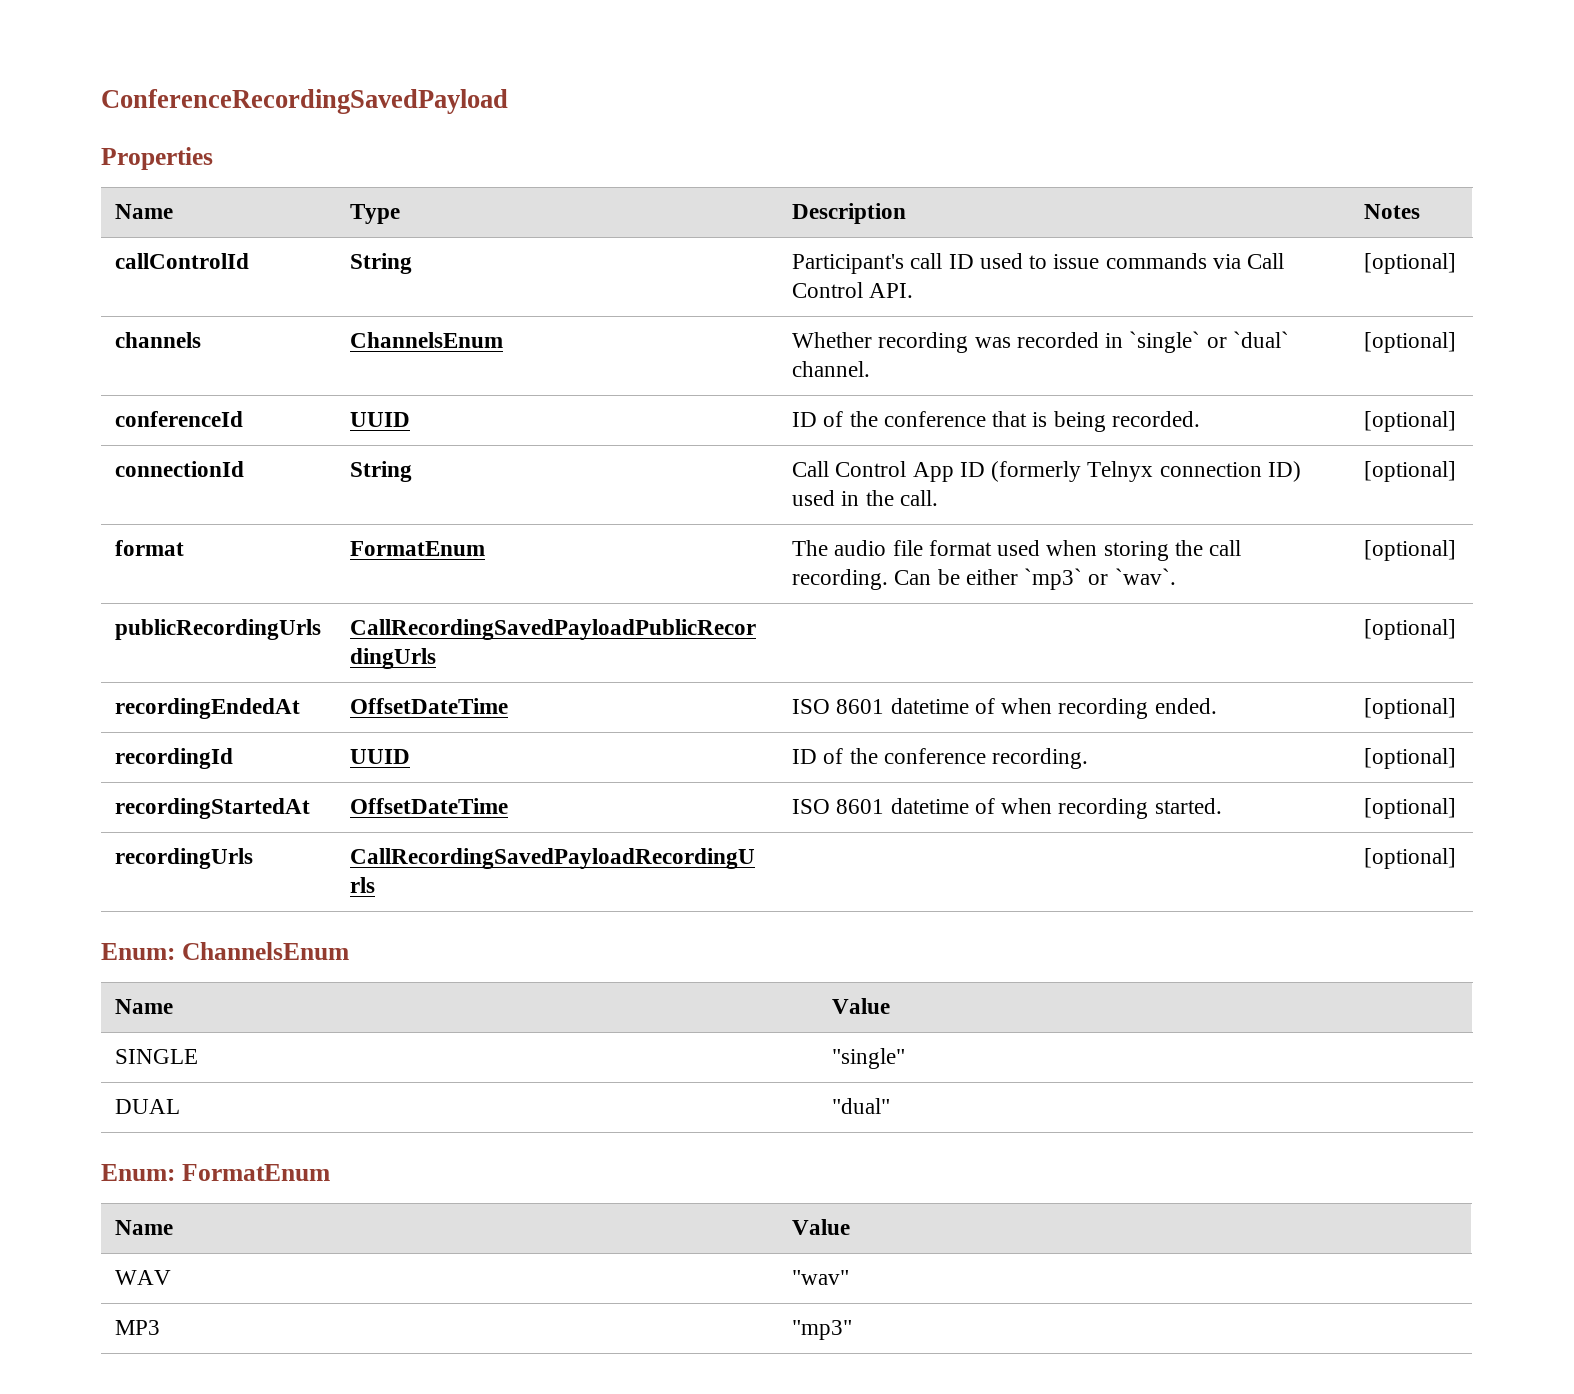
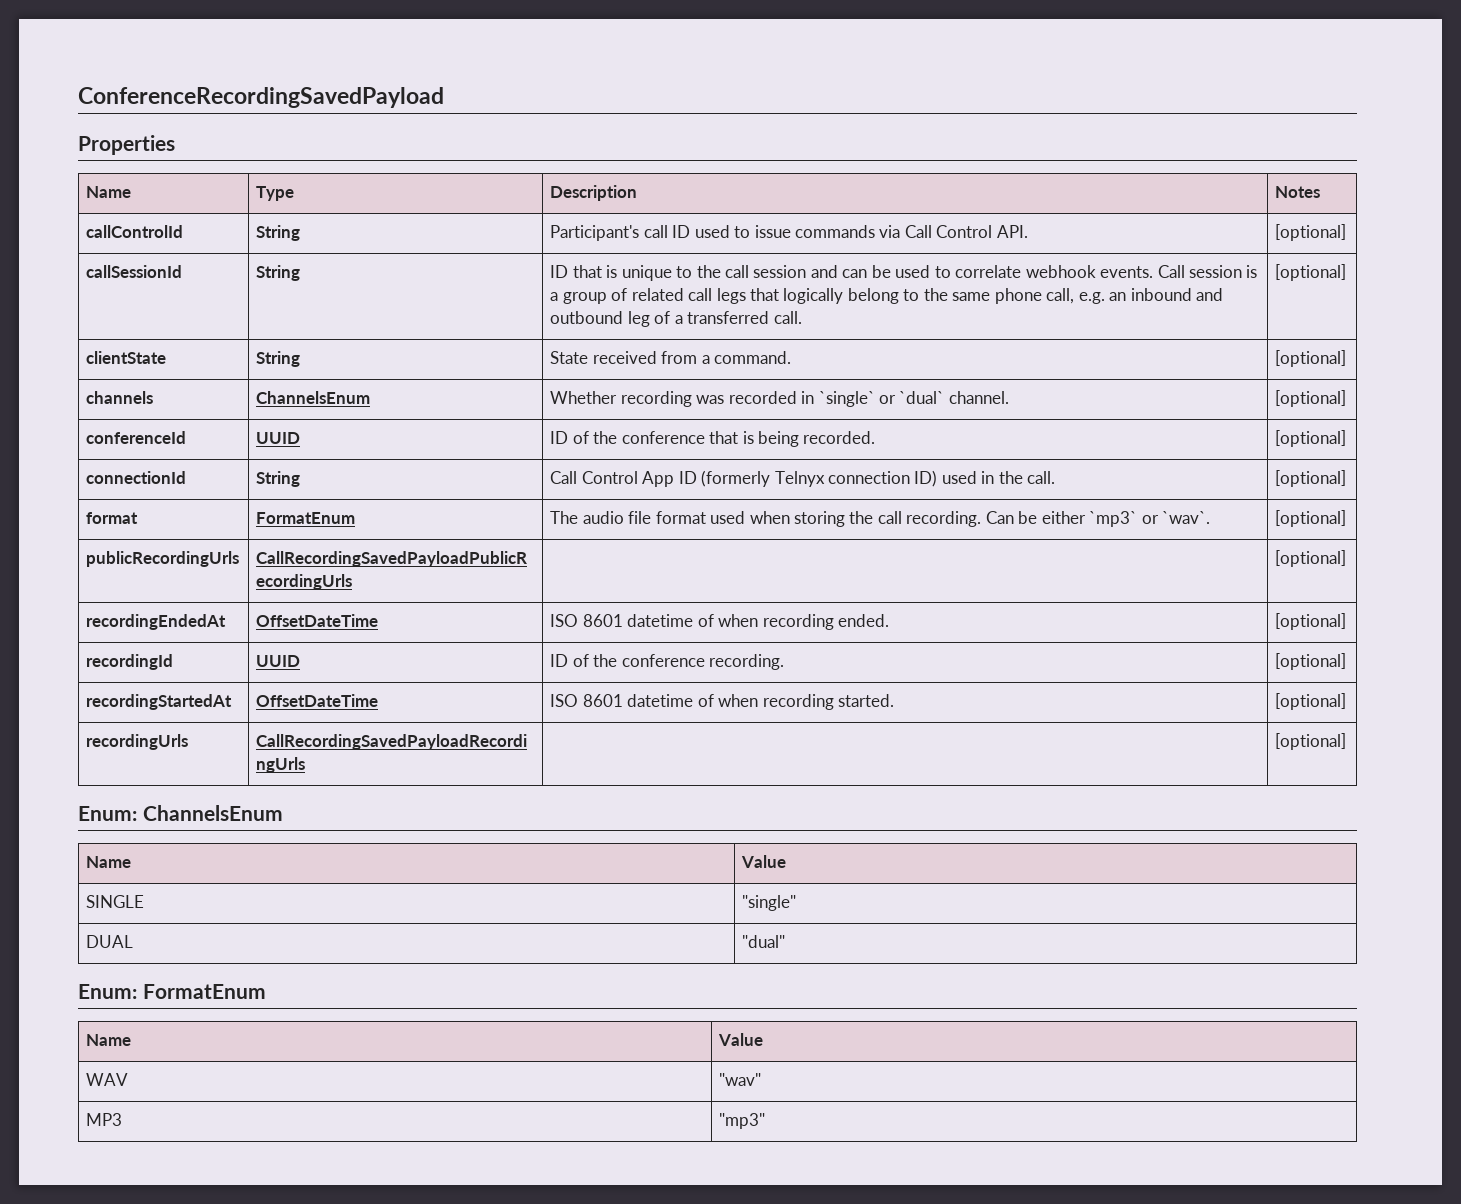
+ callSessionId | String | ID that is unique to the call session and can be used to correlate webhook events. Call session is a group of related call legs that logically belong to the same phone call, e.g. an inbound and outbound leg of a transferred call. | [optional]
+ clientState | String | State received from a command. | [optional]

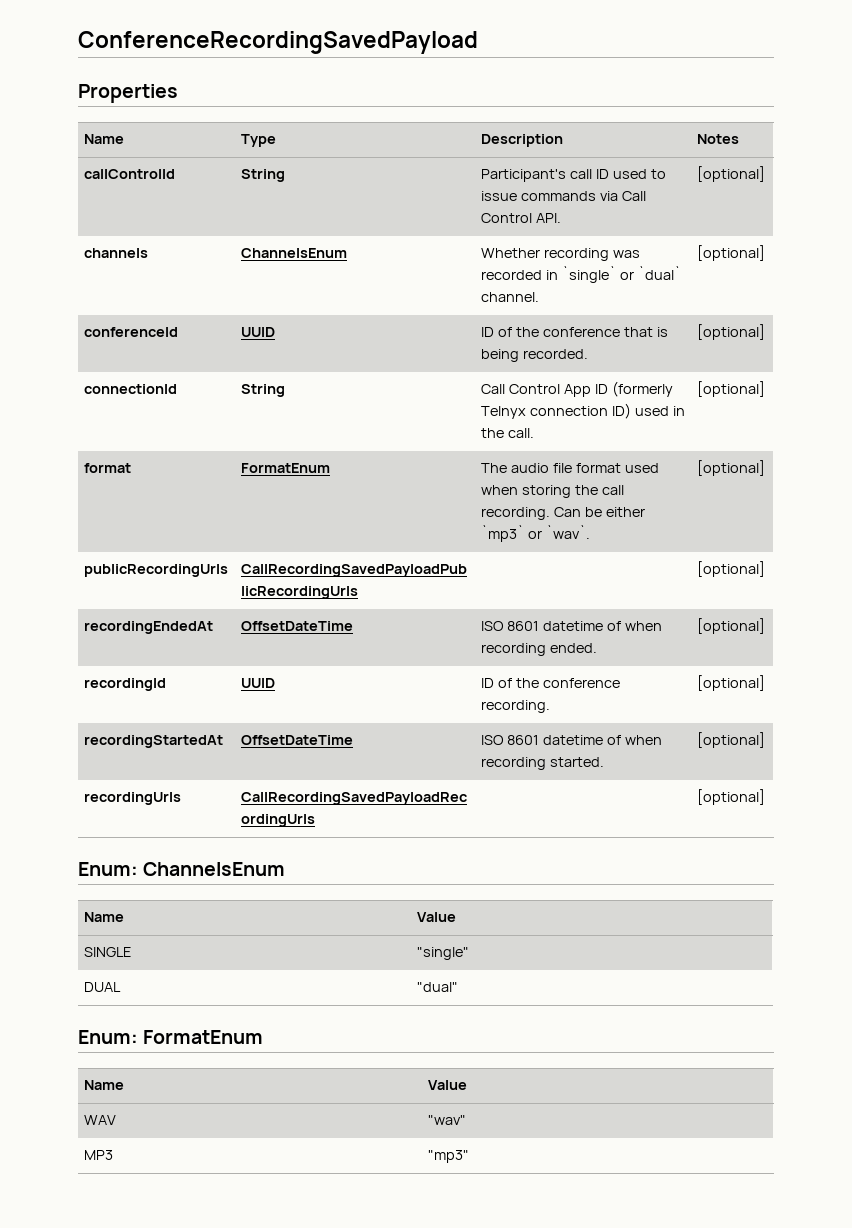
- callSessionId | String | ID that is unique to the call session and can be used to correlate webhook events. Call session is a group of related call legs that logically belong to the same phone call, e.g. an inbound and outbound leg of a transferred call. | [optional]
- clientState | String | State received from a command. | [optional]

